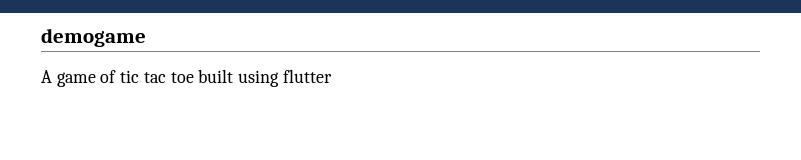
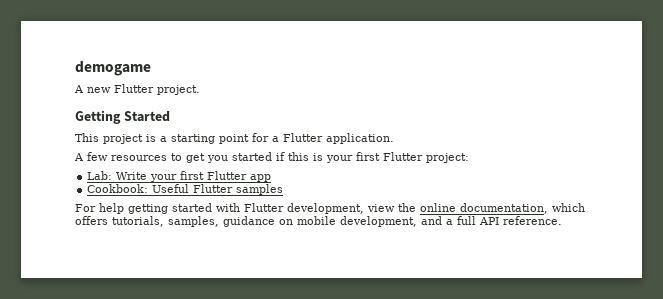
- A game of tic tac toe built using flutter
+ A new Flutter project.
+ Getting Started
+ This project is a starting point for a Flutter application.
+ A few resources to get you started if this is your first Flutter project:
+ Lab: Write your first Flutter app
+ Cookbook: Useful Flutter samples
+ For help getting started with Flutter development, view the online documentation, which offers tutorials, samples, guidance on mobile development, and a full API reference.

